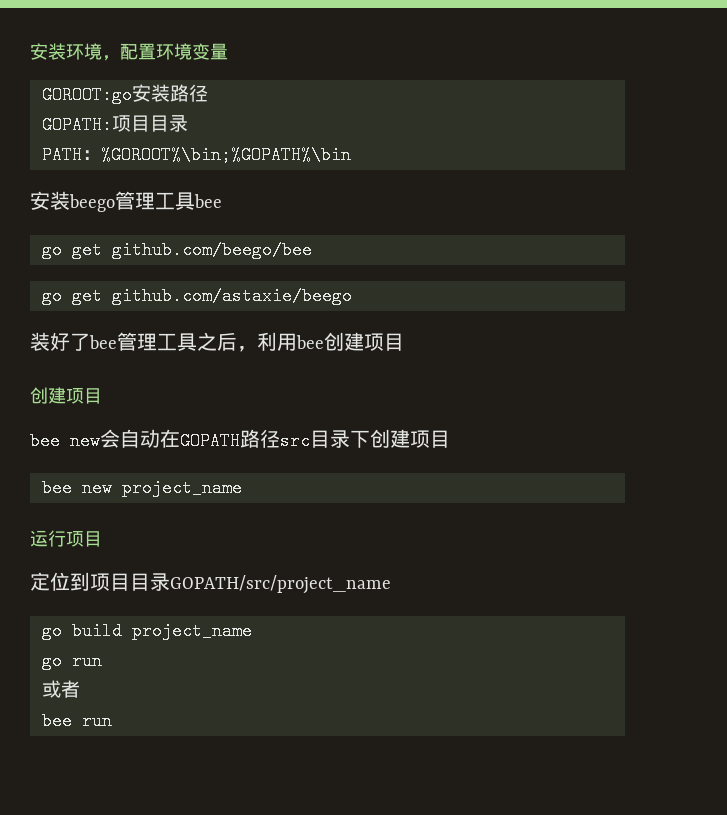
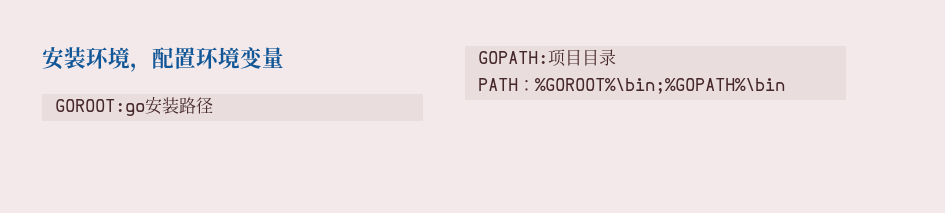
- 安装beego管理工具bee
- go get github.com/beego/bee
- go get github.com/astaxie/beego
- 装好了bee管理工具之后，利用bee创建项目
- 创建项目
- bee new会自动在GOPATH路径src目录下创建项目
- bee new project_name
- 运行项目
- 定位到项目目录GOPATH/src/project_name
- go build project_name
- go run
- 或者
- bee run

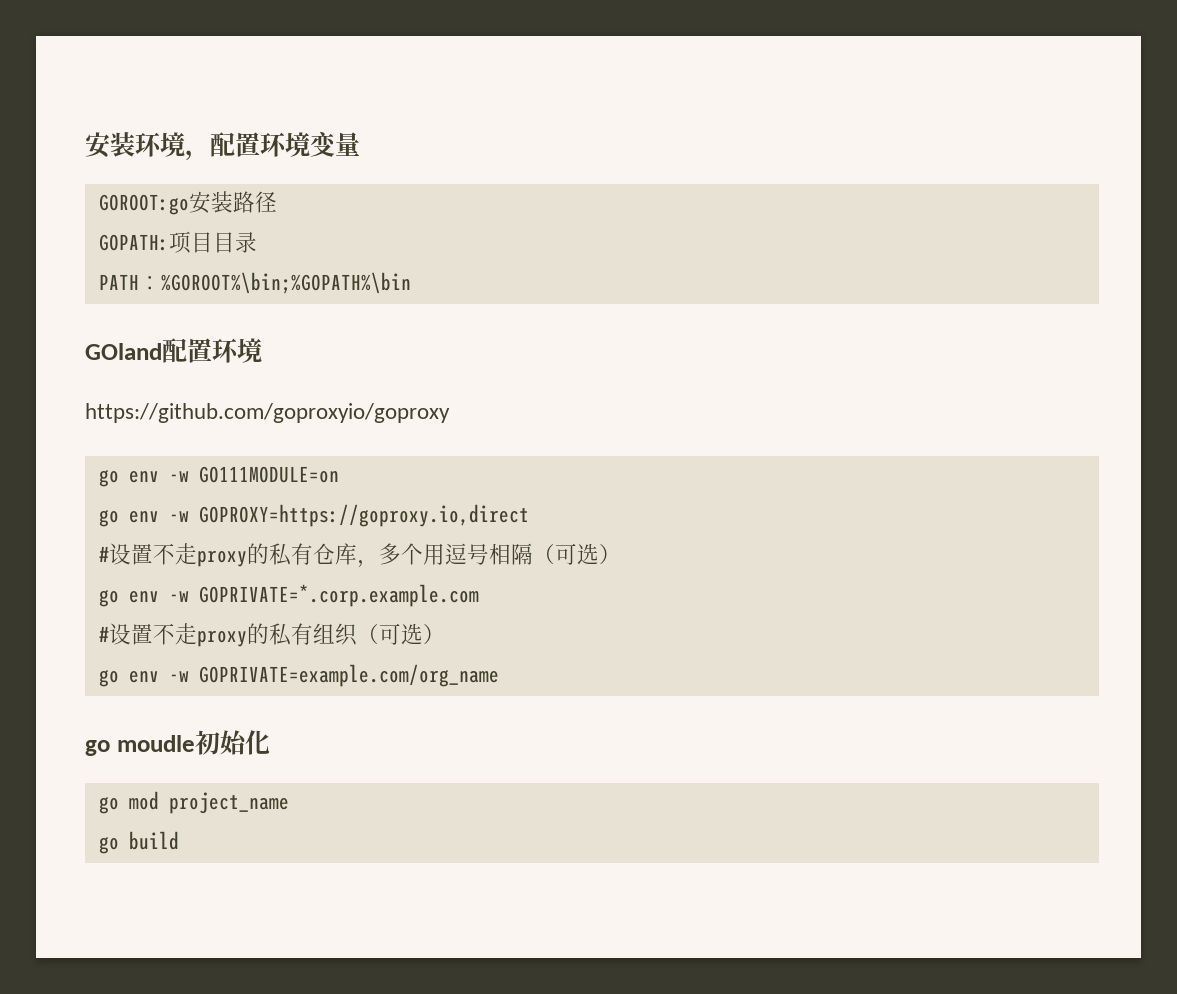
+ GOland配置环境
+ https://github.com/goproxyio/goproxy
+ go env -w GO111MODULE=on
+ go env -w GOPROXY=https://goproxy.io,direct
+ #设置不走proxy的私有仓库，多个用逗号相隔（可选）
+ go env -w GOPRIVATE=*.corp.example.com
+ #设置不走proxy的私有组织（可选）
+ go env -w GOPRIVATE=example.com/org_name
+ go moudle初始化
+ go mod project_name
+ go build

